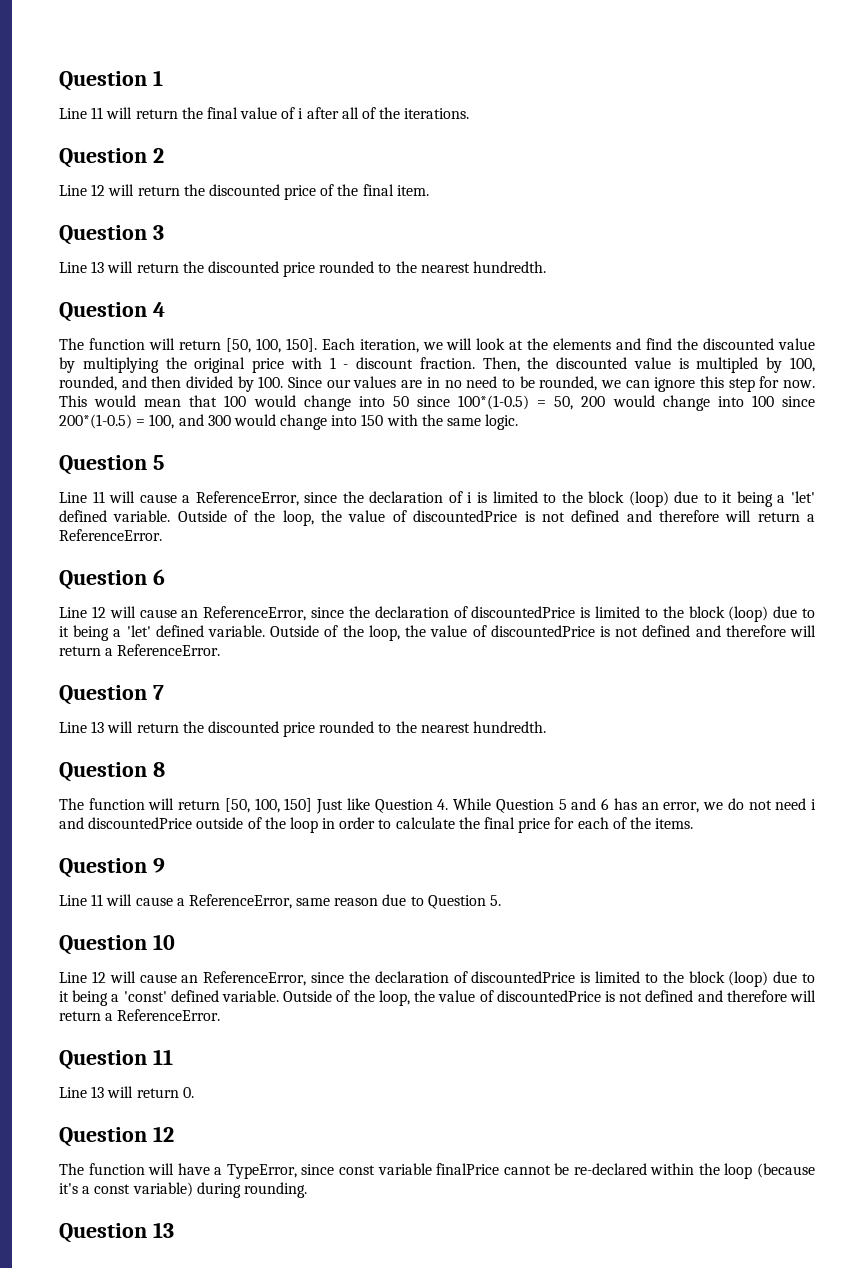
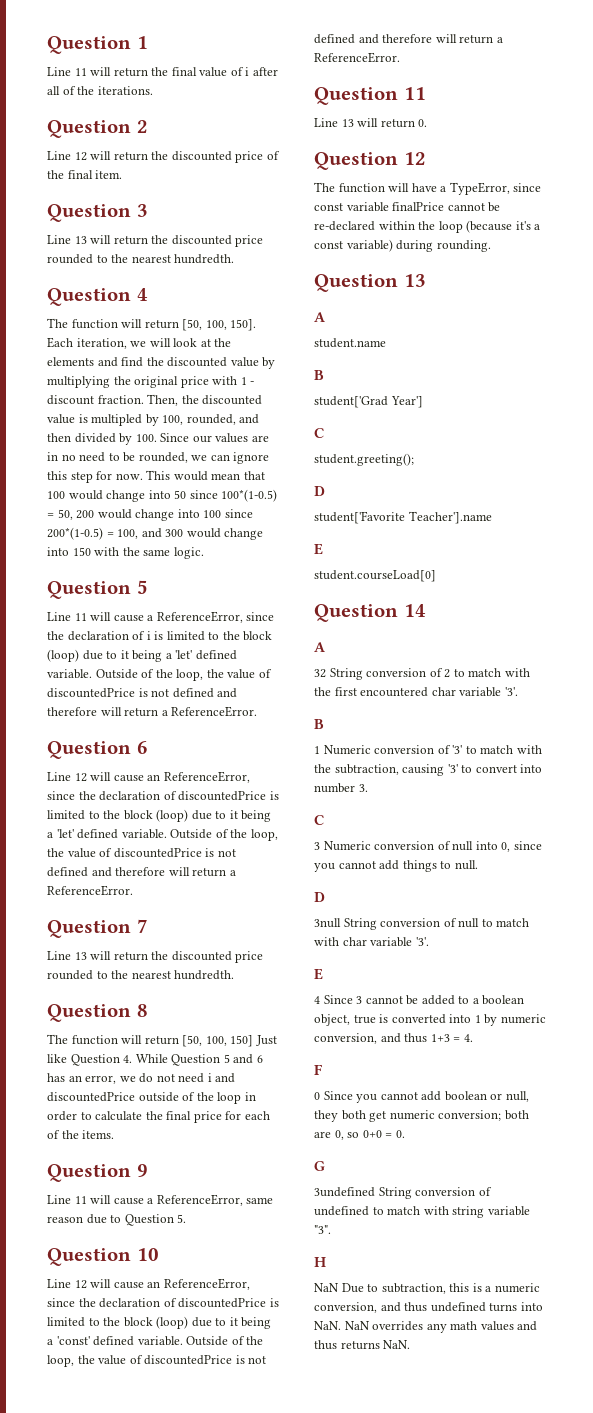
  Question 13
+ A
+ student.name
+ B
+ student['Grad Year']
+ C
+ student.greeting();
+ D
+ student['Favorite Teacher'].name
+ E
+ student.courseLoad[0]
+ Question 14
+ A
+ 32 String conversion of 2 to match with the first encountered char variable '3'.
+ B
+ 1 Numeric conversion of '3' to match with the subtraction, causing '3' to convert into number 3.
+ C
+ 3 Numeric conversion of null into 0, since you cannot add things to null.
+ D
+ 3null String conversion of null to match with char variable '3'.
+ E
+ 4 Since 3 cannot be added to a boolean object, true is converted into 1 by numeric conversion, and thus 1+3 = 4.
+ F
+ 0 Since you cannot add boolean or null, they both get numeric conversion; both are 0, so 0+0 = 0.
+ G
+ 3undefined String conversion of undefined to match with string variable "3".
+ H
+ NaN Due to subtraction, this is a numeric conversion, and thus undefined turns into NaN. NaN overrides any math values and thus returns NaN.

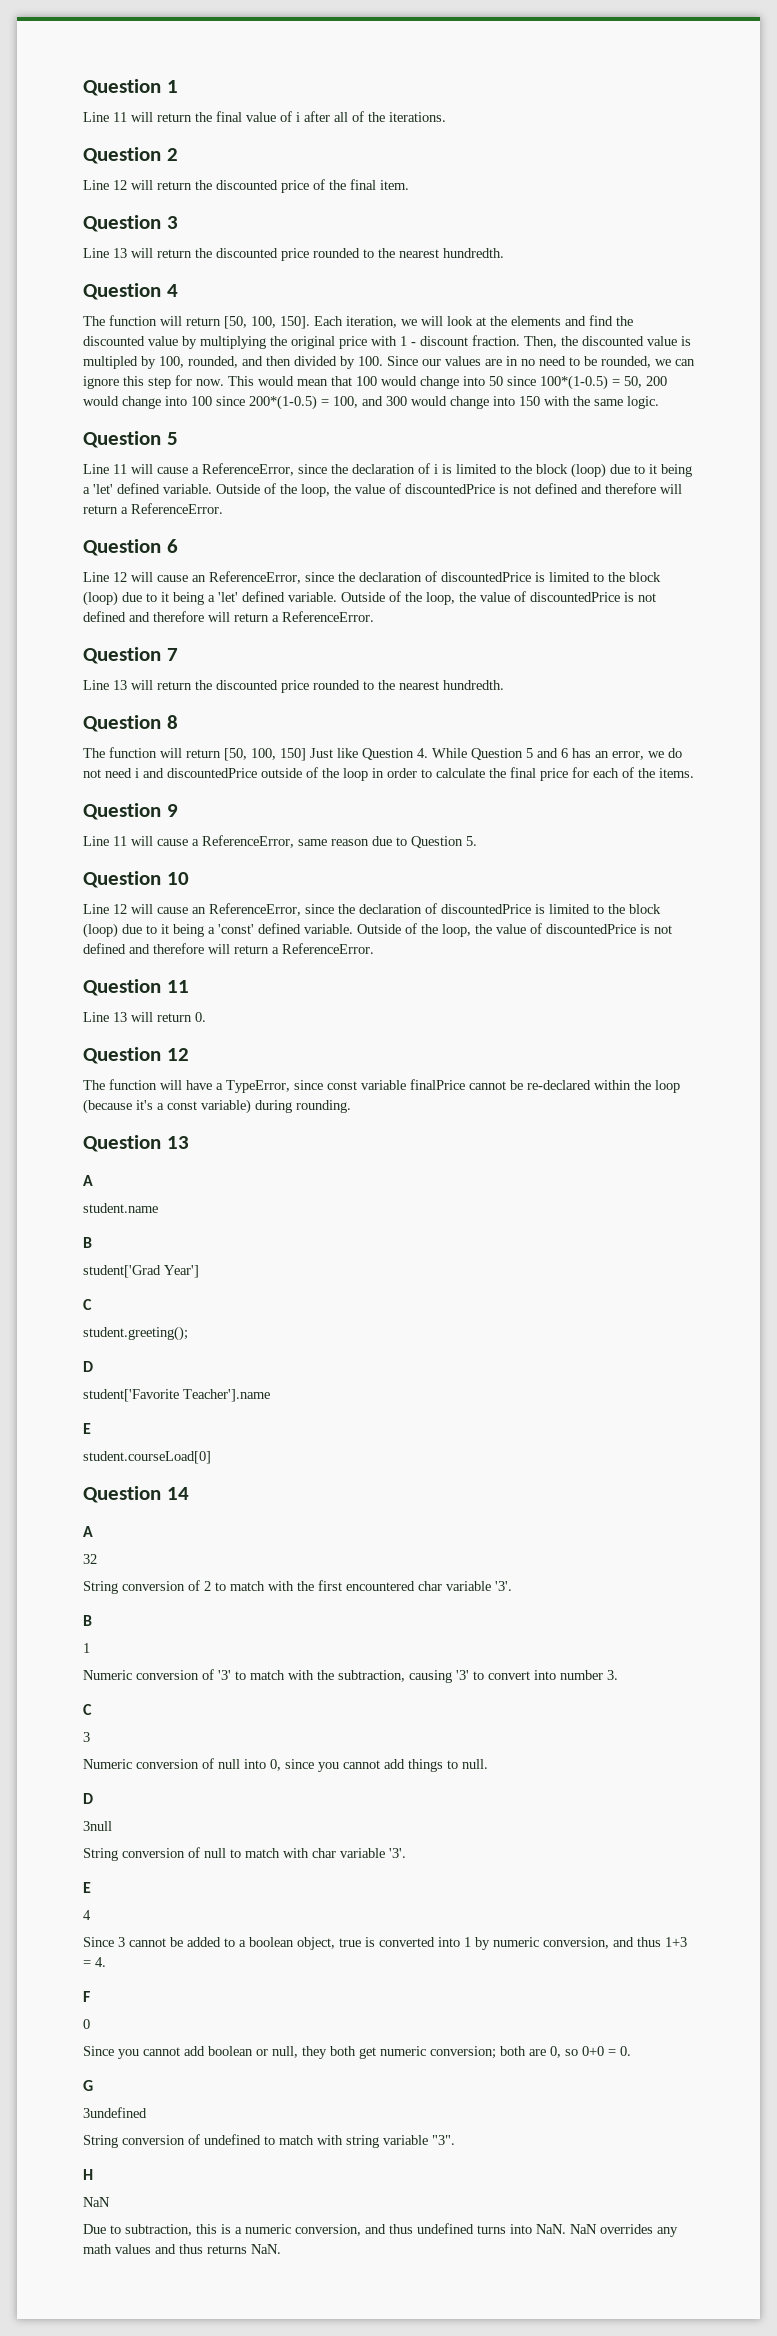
- 32 String conversion of 2 to match with the first encountered char variable '3'.
+ 32
+ String conversion of 2 to match with the first encountered char variable '3'.
  B
- 1 Numeric conversion of '3' to match with the subtraction, causing '3' to convert into number 3.
+ 1
+ Numeric conversion of '3' to match with the subtraction, causing '3' to convert into number 3.
  C
- 3 Numeric conversion of null into 0, since you cannot add things to null.
+ 3
+ Numeric conversion of null into 0, since you cannot add things to null.
- 3null String conversion of null to match with char variable '3'.
+ 3null
+ String conversion of null to match with char variable '3'.
  E
- 4 Since 3 cannot be added to a boolean object, true is converted into 1 by numeric conversion, and thus 1+3 = 4.
+ 4
+ Since 3 cannot be added to a boolean object, true is converted into 1 by numeric conversion, and thus 1+3 = 4.
- 0 Since you cannot add boolean or null, they both get numeric conversion; both are 0, so 0+0 = 0.
+ 0
+ Since you cannot add boolean or null, they both get numeric conversion; both are 0, so 0+0 = 0.
- 3undefined String conversion of undefined to match with string variable "3".
+ 3undefined
+ String conversion of undefined to match with string variable "3".
  H
- NaN Due to subtraction, this is a numeric conversion, and thus undefined turns into NaN. NaN overrides any math values and thus returns NaN.
+ NaN
+ Due to subtraction, this is a numeric conversion, and thus undefined turns into NaN. NaN overrides any math values and thus returns NaN.

